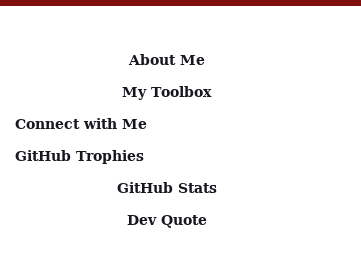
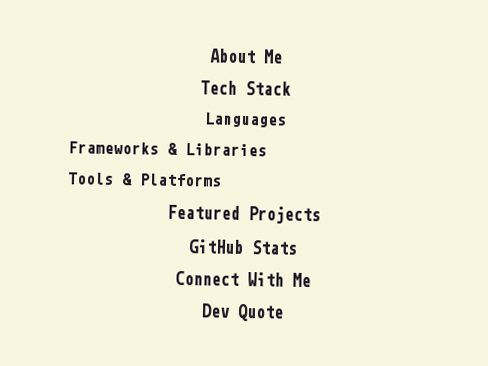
- My Toolbox
- Connect with Me
- GitHub Trophies
+ Tech Stack
+ Languages
+ Frameworks & Libraries
+ Tools & Platforms
+ Featured Projects
+ Connect With Me

